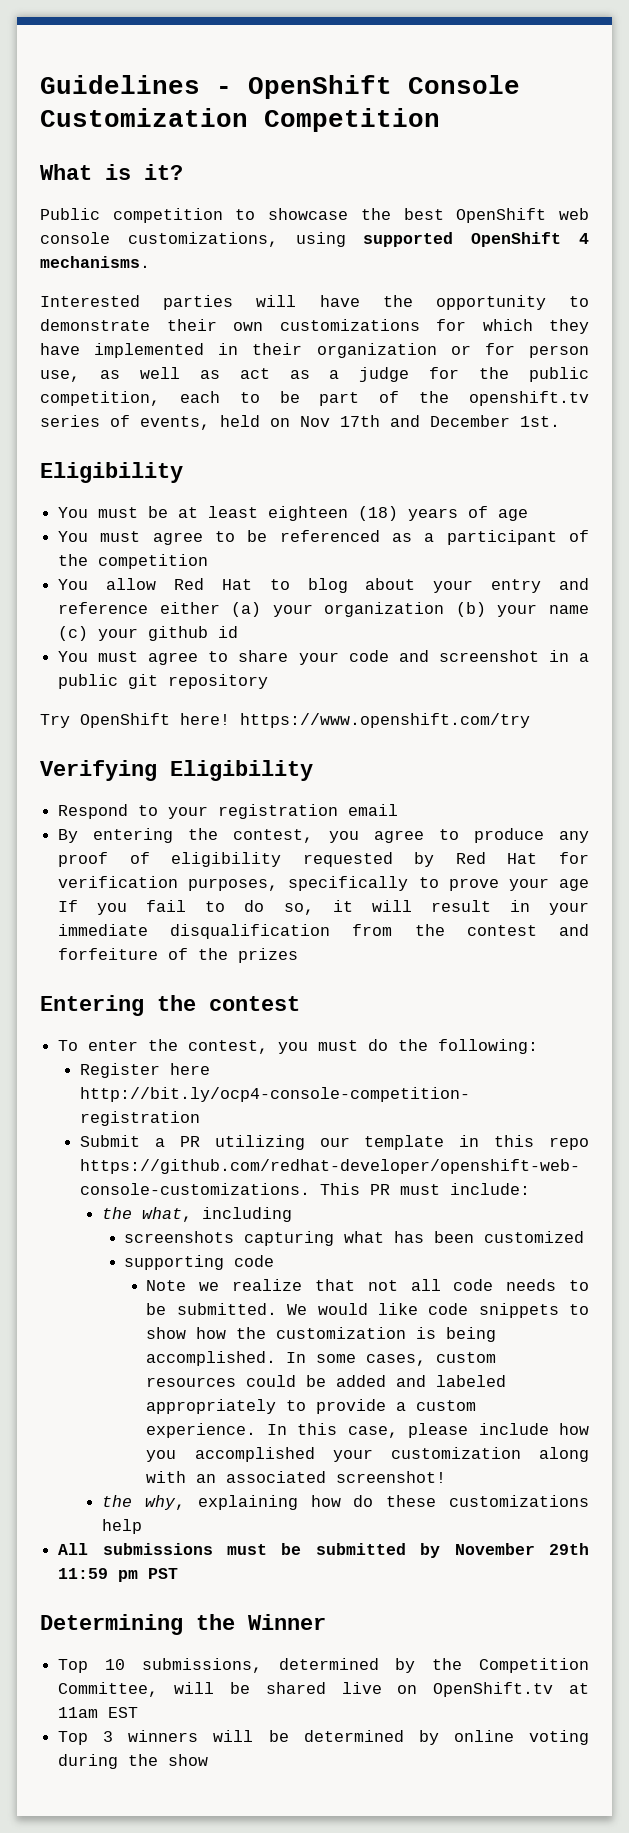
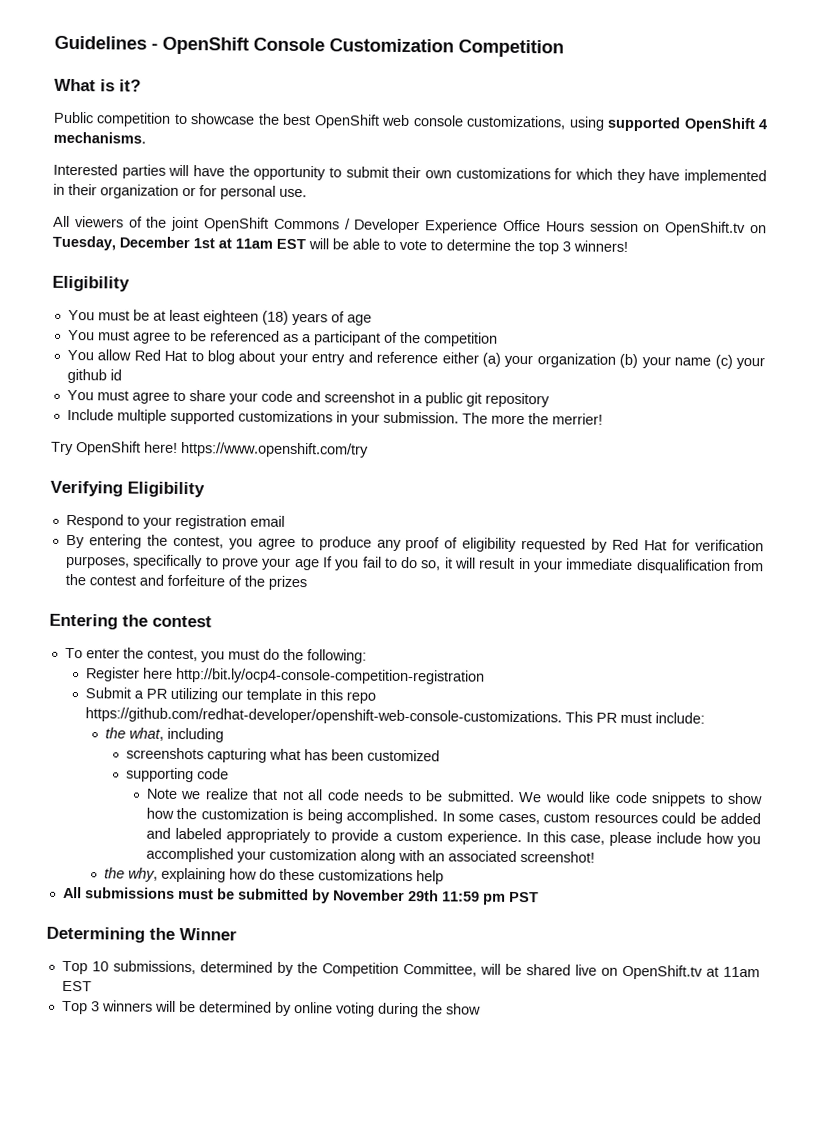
- Interested parties will have the opportunity to demonstrate their own customizations for which they have implemented in their organization or for person use, as well as act as a judge for the public competition, each to be part of the openshift.tv series of events, held on Nov 17th and December 1st.
+ Interested parties will have the opportunity to submit their own customizations for which they have implemented in their organization or for personal use.
+ All viewers of the joint OpenShift Commons / Developer Experience Office Hours session on OpenShift.tv on Tuesday, December 1st at 11am EST will be able to vote to determine the top 3 winners!
+ Include multiple supported customizations in your submission. The more the merrier!

